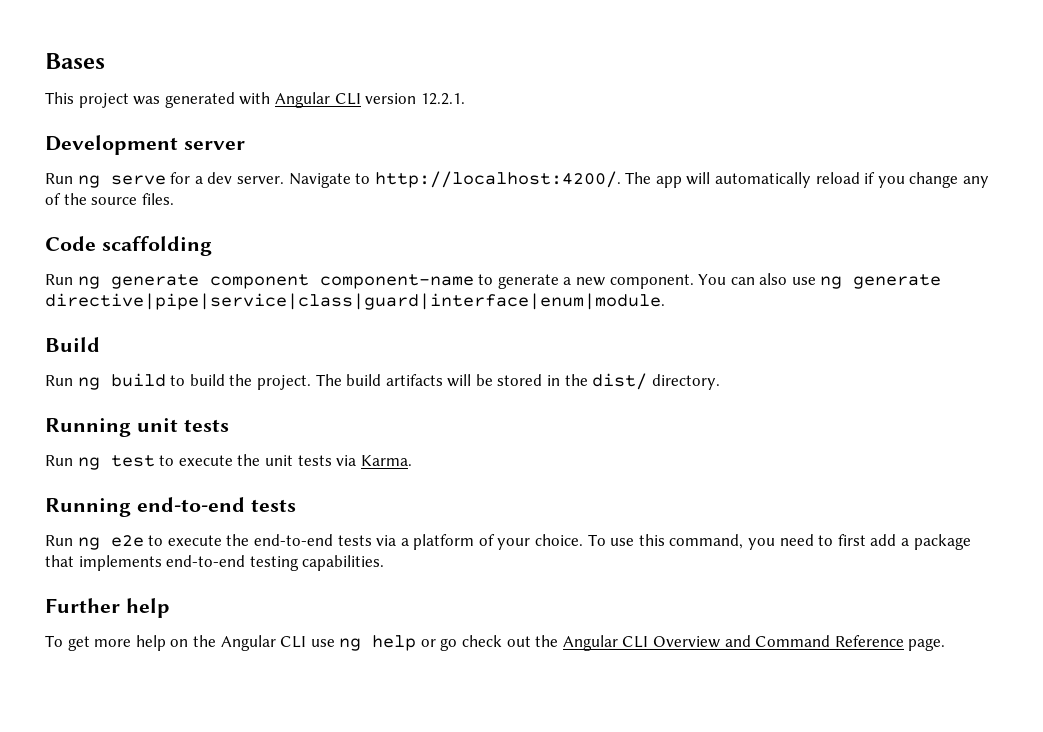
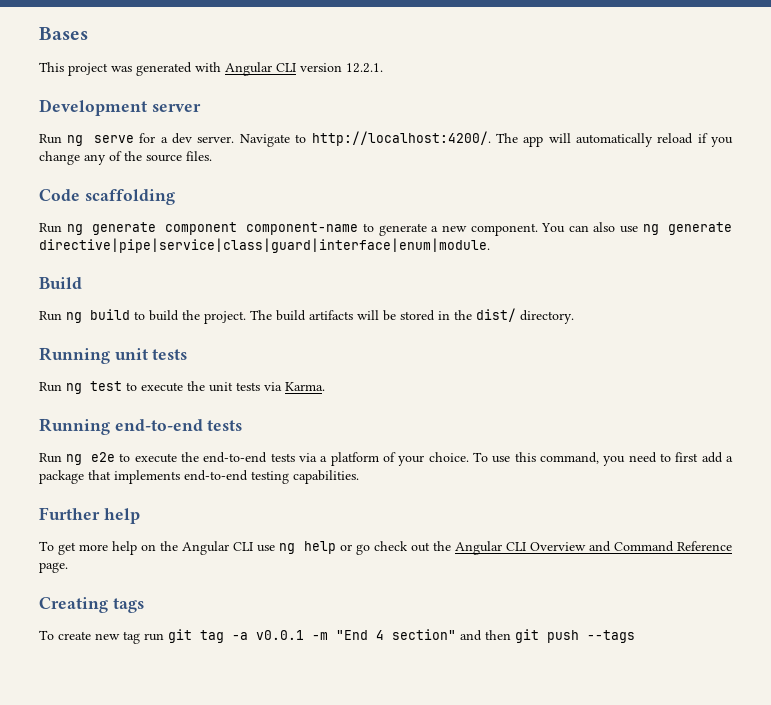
+ Creating tags
+ To create new tag run git tag -a v0.0.1 -m "End 4 section" and then git push --tags

